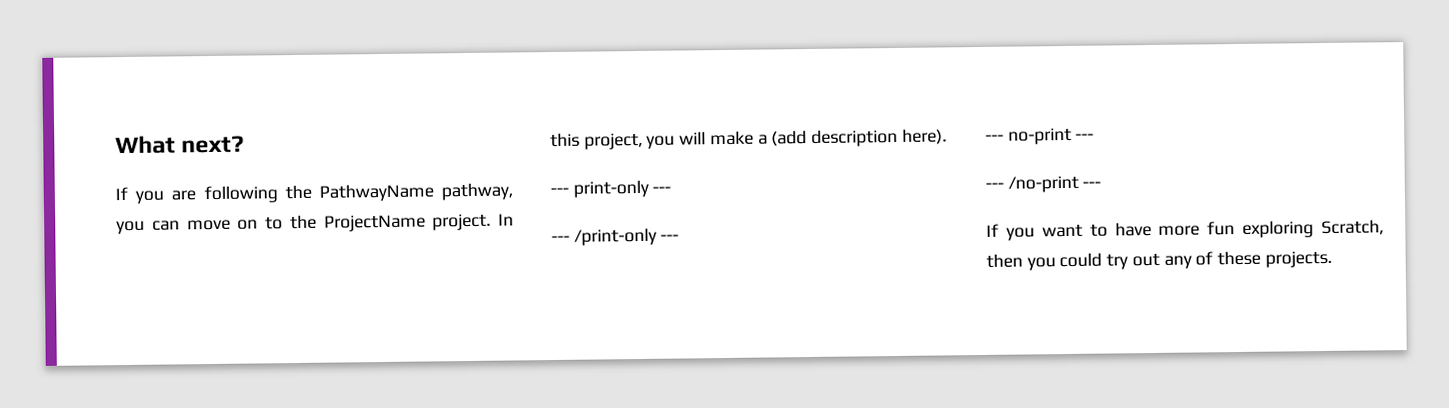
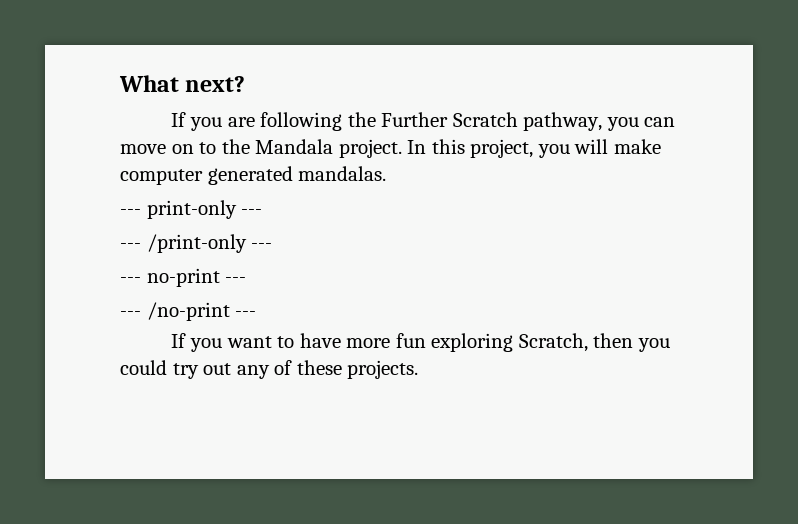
- If you are following the PathwayName pathway, you can move on to the ProjectName project.
+ If you are following the Further Scratch pathway, you can move on to the Mandala project.
- In this project, you will make a (add description here).
+ In this project, you will make computer generated mandalas.

